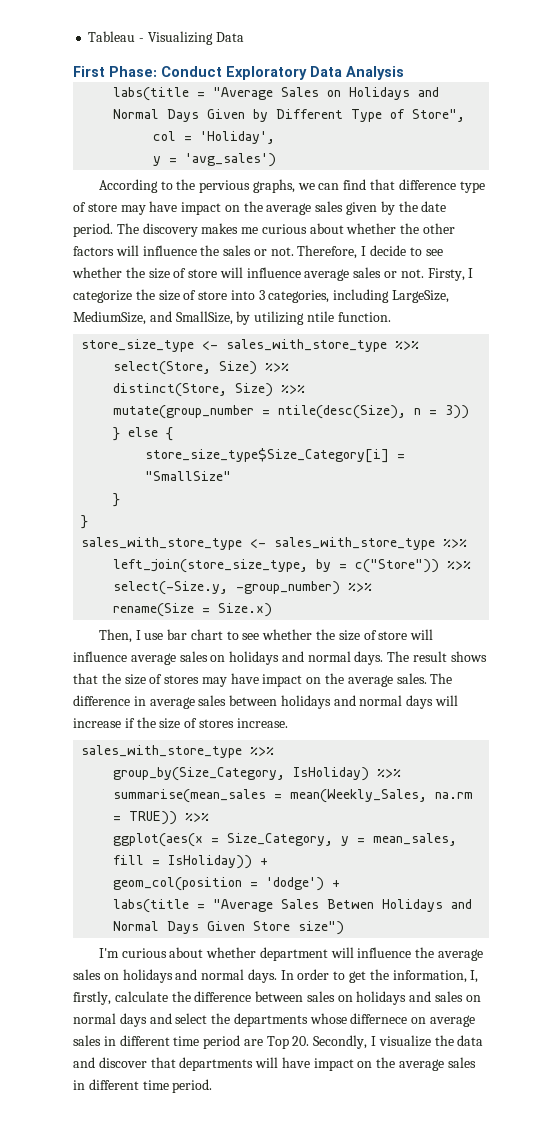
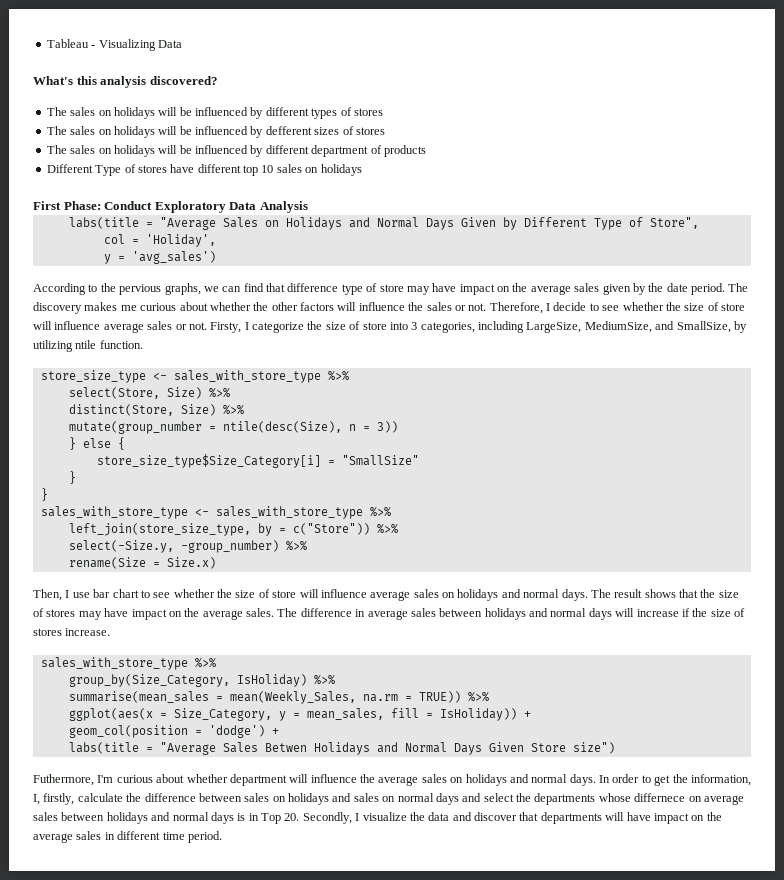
+ What's this analysis discovered?
+ The sales on holidays will be influenced by different types of stores
+ The sales on holidays will be influenced by defferent sizes of stores
+ The sales on holidays will be influenced by different department of products
+ Different Type of stores have different top 10 sales on holidays
- I'm curious about whether department will influence the average sales on holidays and normal days.
+ Futhermore, I'm curious about whether department will influence the average sales on holidays and normal days.
- In order to get the information, I, firstly, calculate the difference between sales on holidays and sales on normal days and select the departments whose differnece on average sales in different time period are Top 20. Secondly, I visualize the data and discover that departments will have impact on the average sales in different time period.
+ In order to get the information, I, firstly, calculate the difference between sales on holidays and sales on normal days and select the departments whose differnece on average sales between holidays and normal days is in Top 20. Secondly, I visualize the data and discover that departments will have impact on the average sales in different time period.

